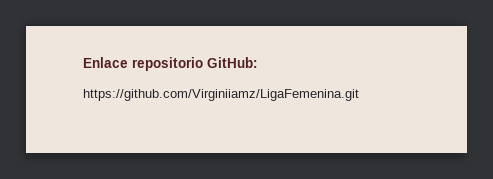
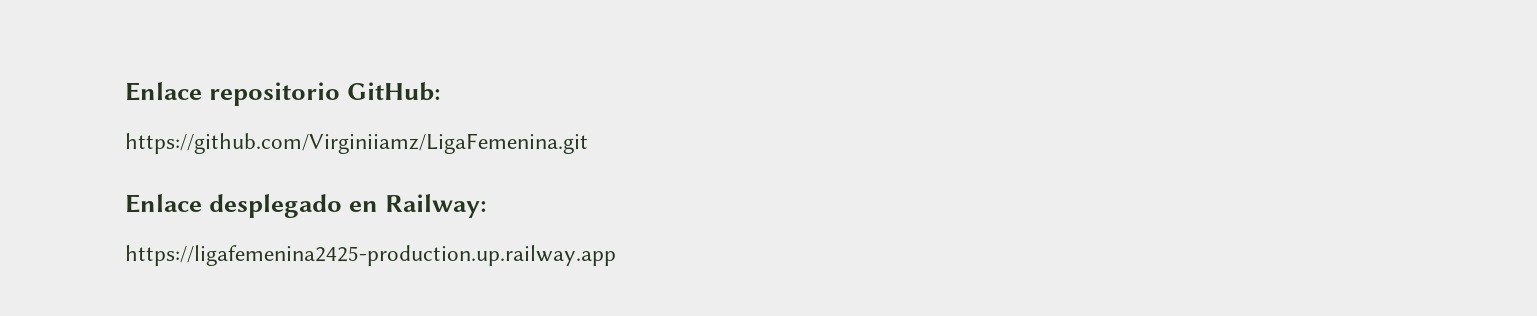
+ Enlace desplegado en Railway:
+ https://ligafemenina2425-production.up.railway.app

